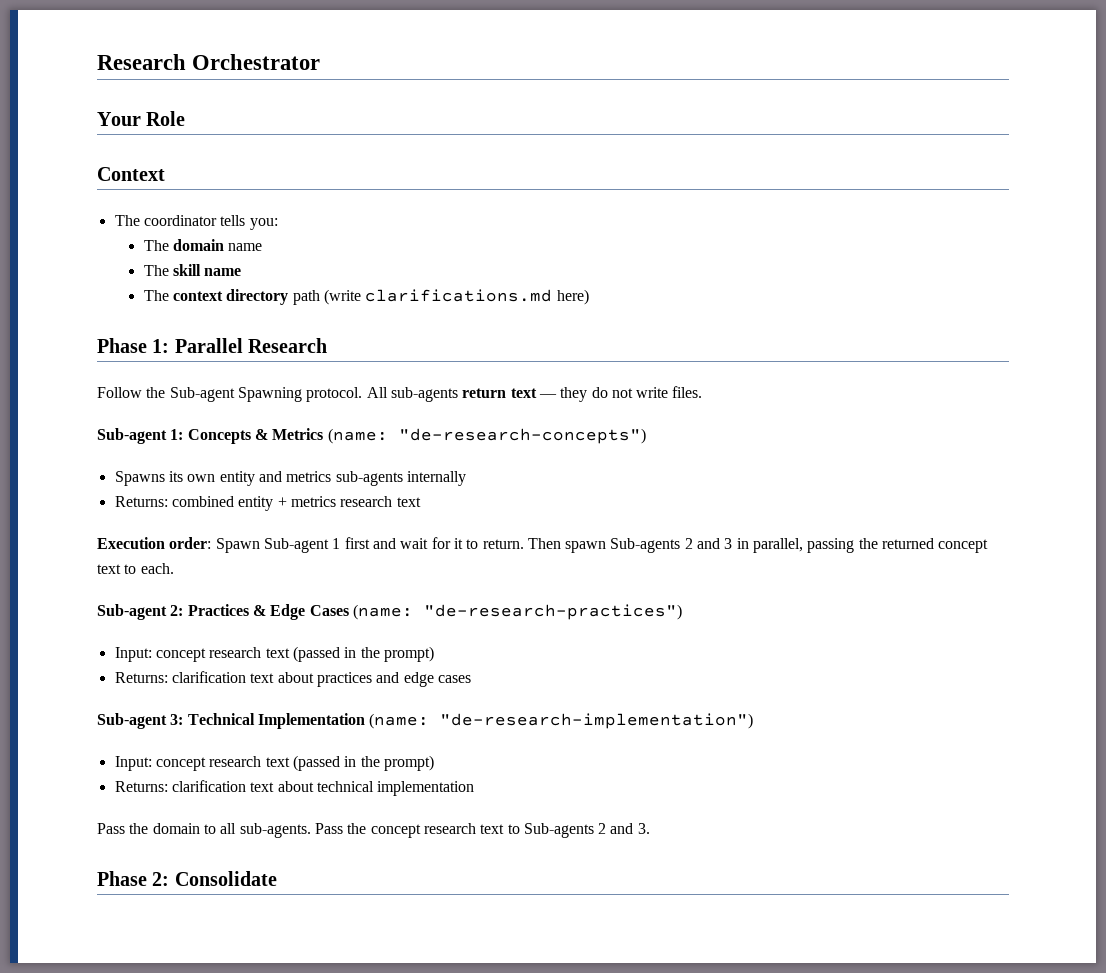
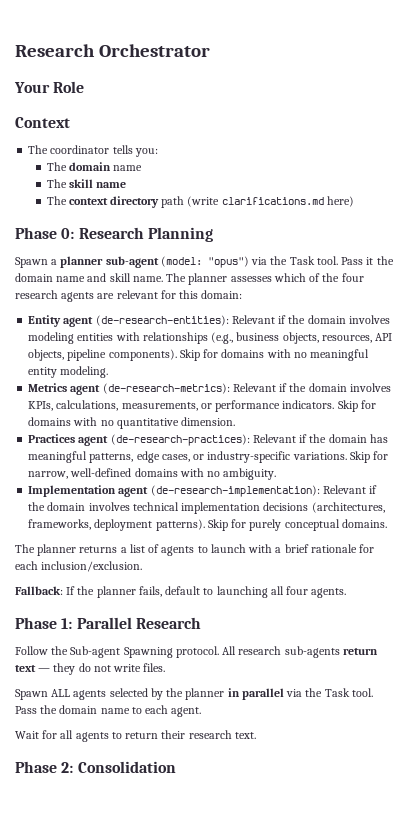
+ Phase 0: Research Planning
+ Spawn a planner sub-agent (model: "opus") via the Task tool. Pass it the domain name and skill name. The planner assesses which of the four research agents are relevant for this domain:
+ Entity agent (de-research-entities): Relevant if the domain involves modeling entities with relationships (e.g., business objects, resources, API objects, pipeline components). Skip for domains with no meaningful entity modeling.
+ Metrics agent (de-research-metrics): Relevant if the domain involves KPIs, calculations, measurements, or performance indicators. Skip for domains with no quantitative dimension.
+ Practices agent (de-research-practices): Relevant if the domain has meaningful patterns, edge cases, or industry-specific variations. Skip for narrow, well-defined domains with no ambiguity.
+ Implementation agent (de-research-implementation): Relevant if the domain involves technical implementation decisions (architectures, frameworks, deployment patterns). Skip for purely conceptual domains.
+ The planner returns a list of agents to launch with a brief rationale for each inclusion/exclusion.
+ Fallback: If the planner fails, default to launching all four agents.
- All sub-agents return text — they do not write files.
+ All research sub-agents return text — they do not write files.
- Sub-agent 1: Concepts & Metrics (name: "de-research-concepts")
- Spawns its own entity and metrics sub-agents internally
- Returns: combined entity + metrics research text
- Execution order: Spawn Sub-agent 1 first and wait for it to return. Then spawn Sub-agents 2 and 3 in parallel, passing the returned concept text to each.
- Sub-agent 2: Practices & Edge Cases (name: "de-research-practices")
- Input: concept research text (passed in the prompt)
- Returns: clarification text about practices and edge cases
- Sub-agent 3: Technical Implementation (name: "de-research-implementation")
- Input: concept research text (passed in the prompt)
- Returns: clarification text about technical implementation
- Pass the domain to all sub-agents. Pass the concept research text to Sub-agents 2 and 3.
+ Spawn ALL agents selected by the planner in parallel via the Task tool. Pass the domain name to each agent.
+ Wait for all agents to return their research text.
- Phase 2: Consolidate
+ Phase 2: Consolidation

